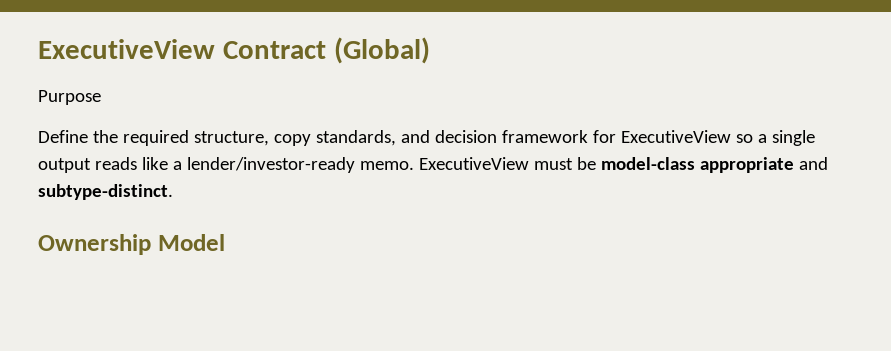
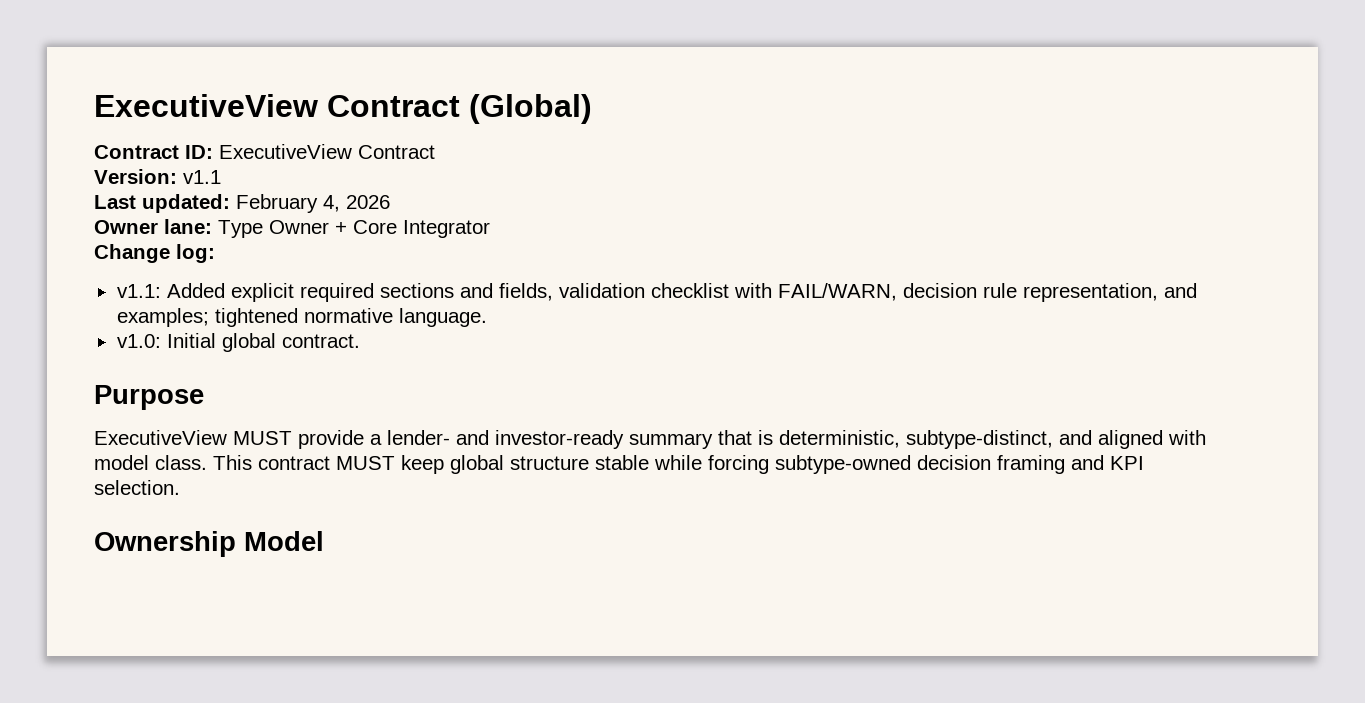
+ Contract ID: ExecutiveView Contract
+ Version: v1.1
+ Last updated: February 4, 2026
+ Owner lane: Type Owner + Core Integrator
+ Change log:
+ v1.1: Added explicit required sections and fields, validation checklist with FAIL/WARN, decision rule representation, and examples; tightened normative language.
+ v1.0: Initial global contract.
  Purpose
- Define the required structure, copy standards, and decision framework for ExecutiveView so a single output reads like a lender/investor-ready memo. ExecutiveView must be model-class appropriate and subtype-distinct.
+ ExecutiveView MUST provide a lender- and investor-ready summary that is deterministic, subtype-distinct, and aligned with model class. This contract MUST keep global structure stable while forcing subtype-owned decision framing and KPI selection.

